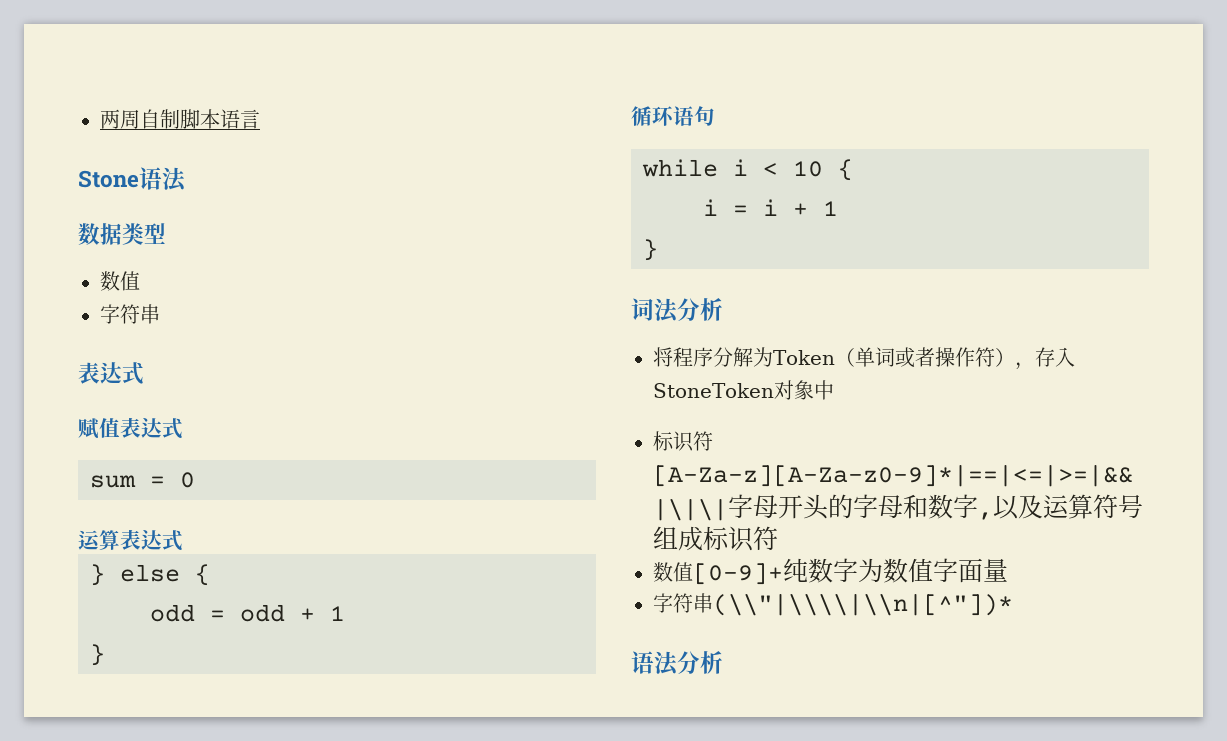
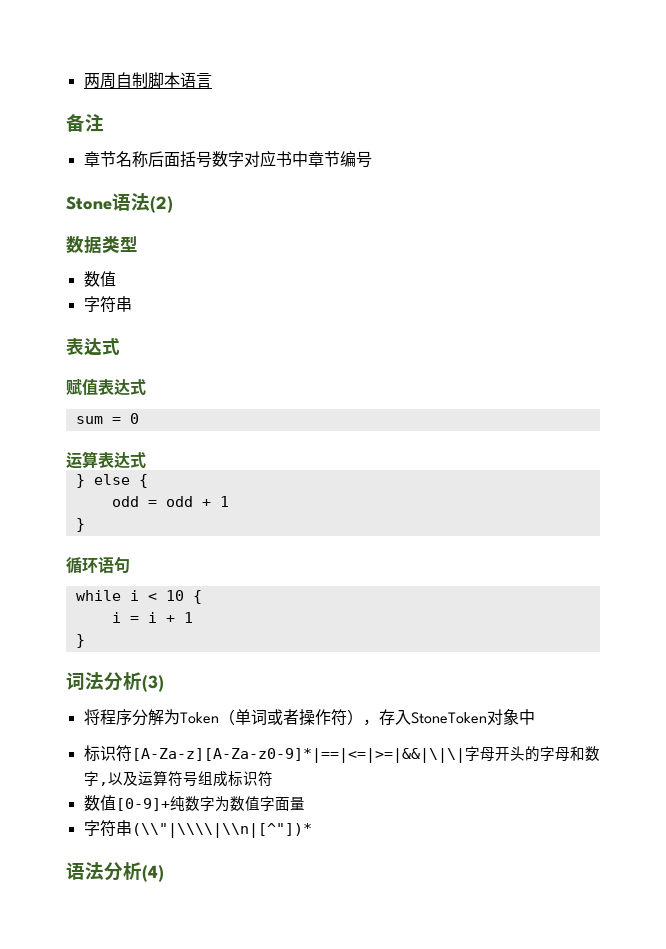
+ 备注
+ 章节名称后面括号数字对应书中章节编号
- Stone语法
+ Stone语法(2)
- 词法分析
+ 词法分析(3)
- 语法分析
+ 语法分析(4)

